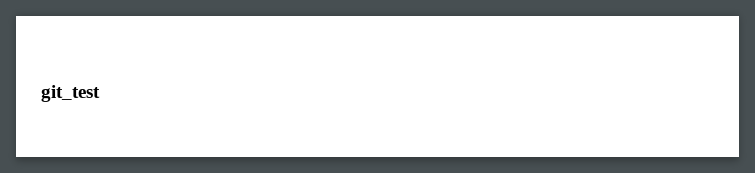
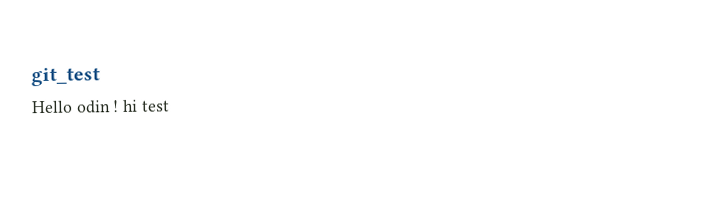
+ Hello odin ! hi test

